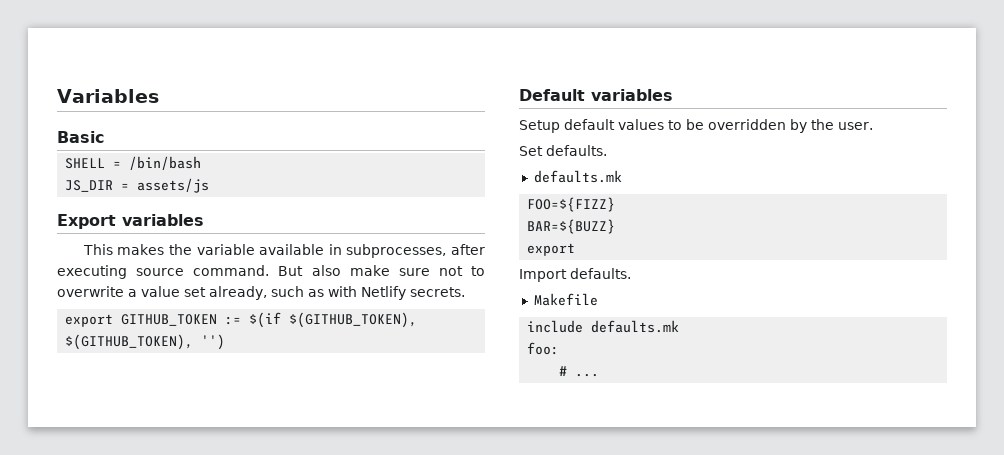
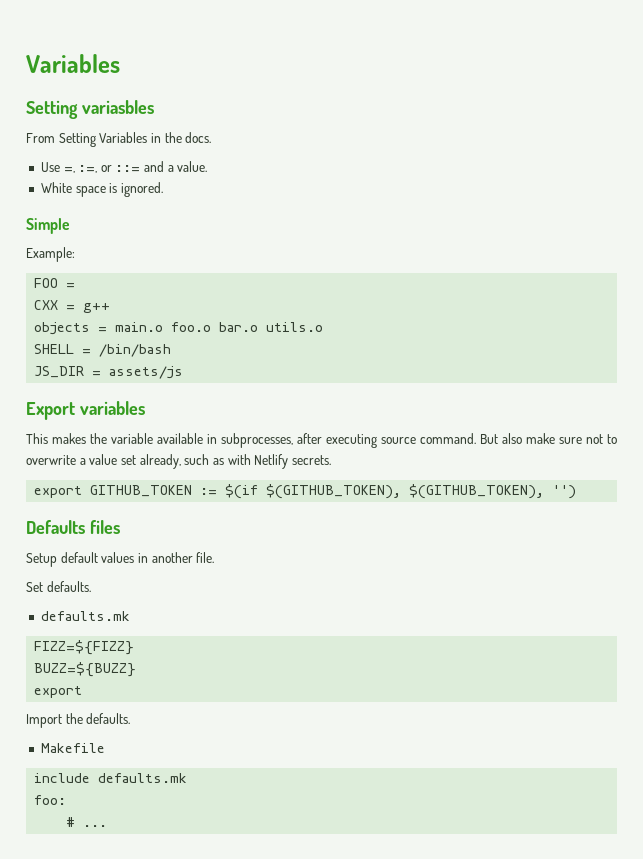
- Basic
+ Setting variasbles
+ From Setting Variables in the docs.
+ Use =, :=, or ::= and a value.
+ White space is ignored.
+ Simple
+ Example:
+ FOO =
+ CXX = g++
+ objects = main.o foo.o bar.o utils.o
- Default variables
+ Defaults files
- Setup default values to be overridden by the user.
+ Setup default values in another file.
- FOO=${FIZZ}
- BAR=${BUZZ}
+ FIZZ=${FIZZ}
+ BUZZ=${BUZZ}
- Import defaults.
+ Import the defaults.

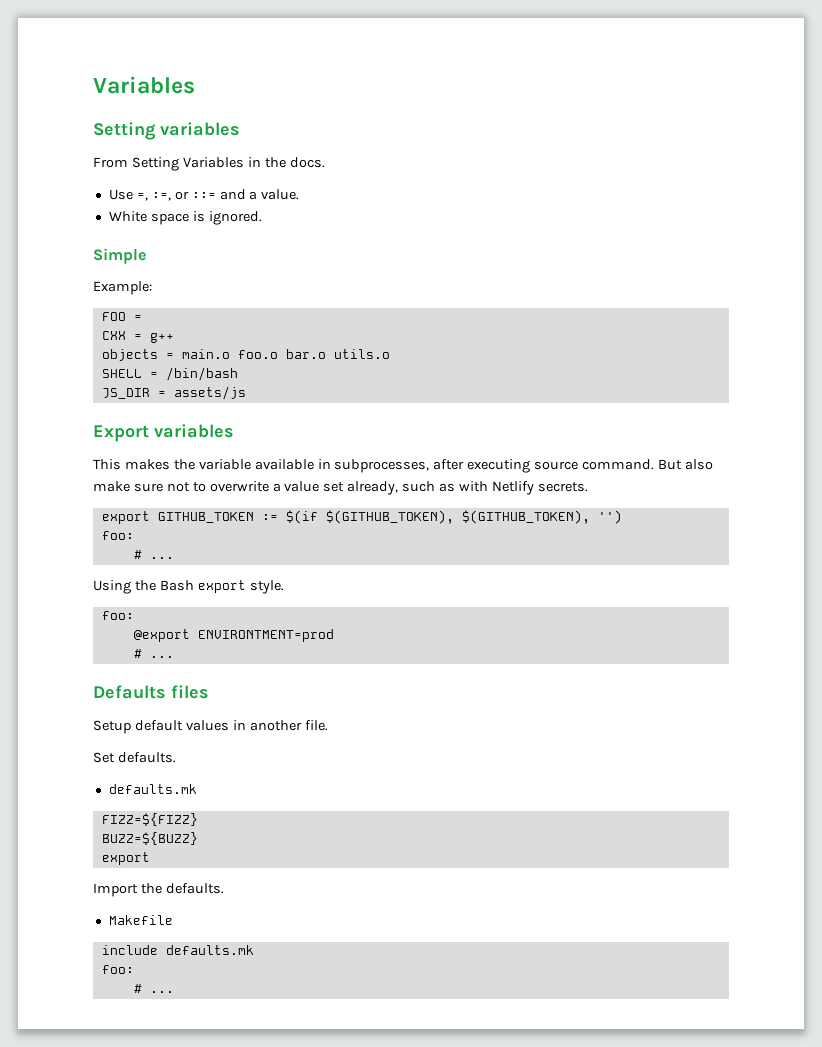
- Setting variasbles
+ Setting variables
  export GITHUB_TOKEN := $(if $(GITHUB_TOKEN), $(GITHUB_TOKEN), '')
+ foo:
+ # ...
+ Using the Bash export style.
+ foo:
+ @export ENVIRONTMENT=prod
+ # ...

